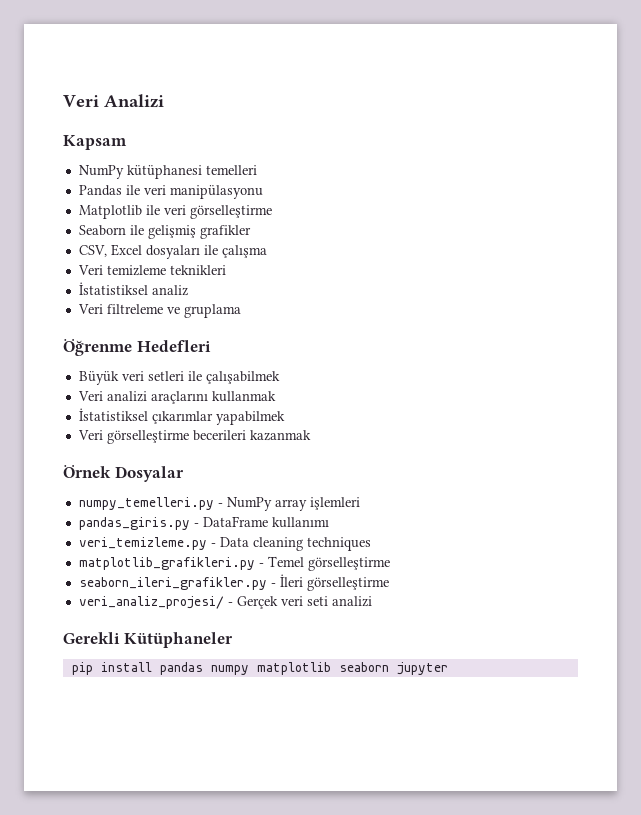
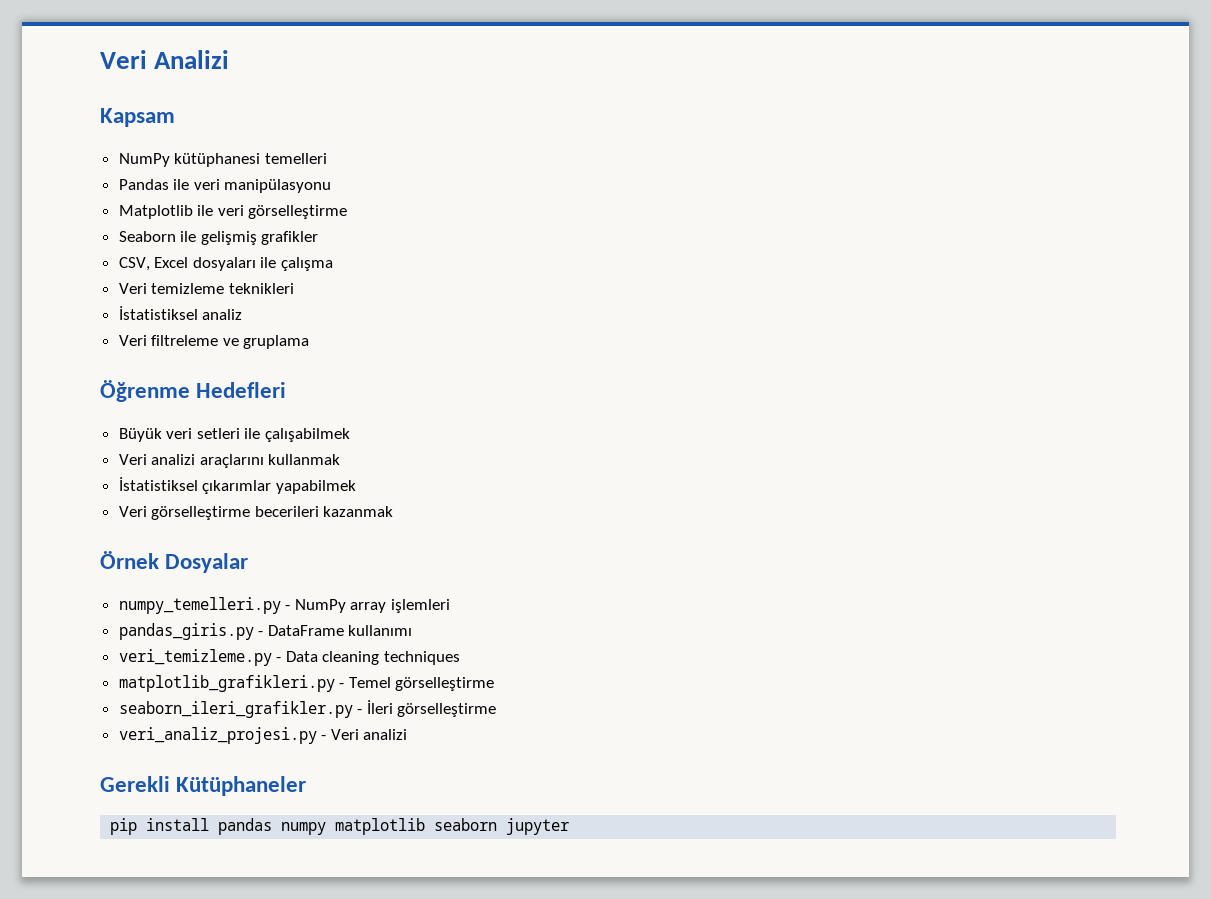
- veri_analiz_projesi/ - Gerçek veri seti analizi
+ veri_analiz_projesi.py - Veri analizi

